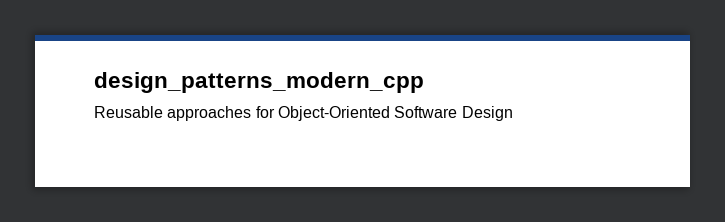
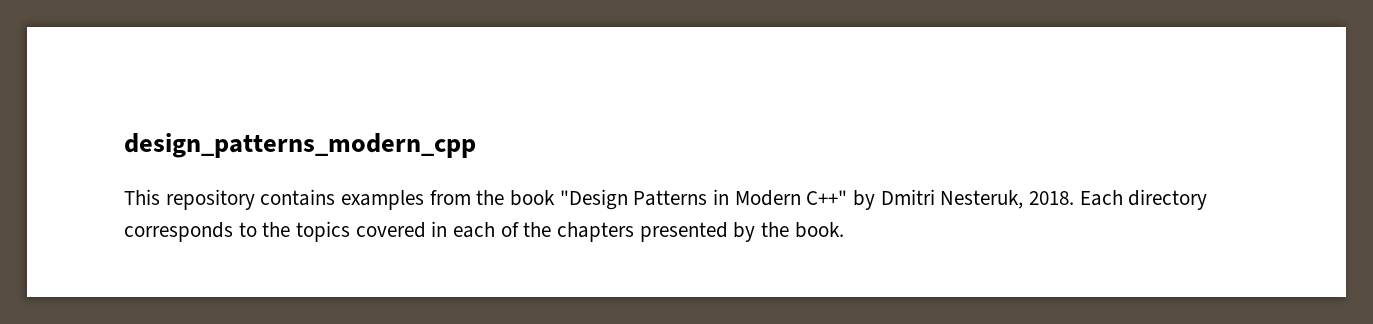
- Reusable approaches for Object-Oriented Software Design
+ This repository contains examples from the book "Design Patterns in Modern C++" by Dmitri Nesteruk, 2018. Each directory corresponds to the topics covered in each of the chapters presented by the book.

